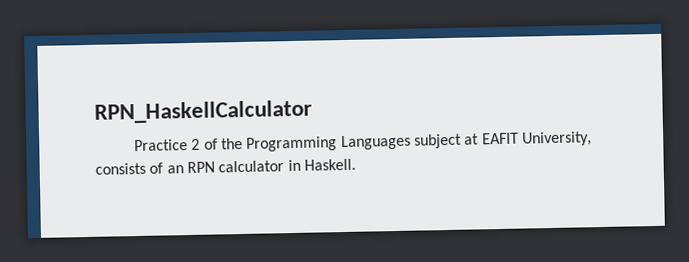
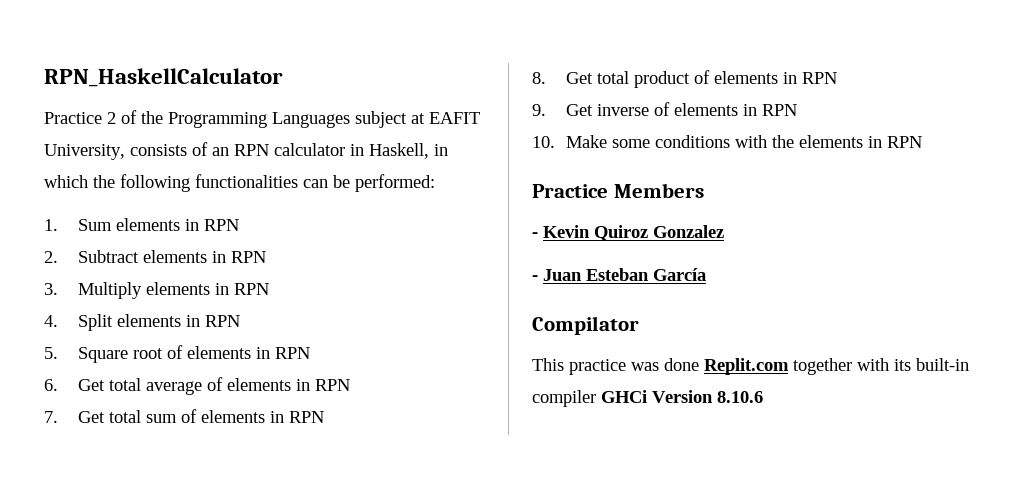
- Practice 2 of the Programming Languages subject at EAFIT University, consists of an RPN calculator in Haskell.
+ Practice 2 of the Programming Languages subject at EAFIT University, consists of an RPN calculator in Haskell, in which the following functionalities can be performed:
+ 1. Sum elements in RPN
+ 2. Subtract elements in RPN
+ 3. Multiply elements in RPN
+ 4. Split elements in RPN
+ 5. Square root of elements in RPN
+ 6. Get total average of elements in RPN
+ 7. Get total sum of elements in RPN
+ 8. Get total product of elements in RPN
+ 9. Get inverse of elements in RPN
+ 10. Make some conditions with the elements in RPN
+ Practice Members
+ - Kevin Quiroz Gonzalez
+ - Juan Esteban García
+ Compilator
+ This practice was done Replit.com together with its built-in compiler GHCi Version 8.10.6

